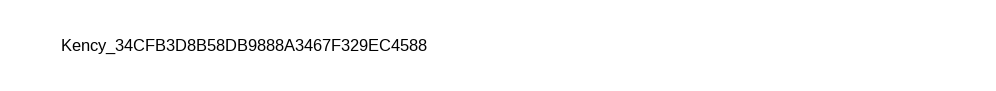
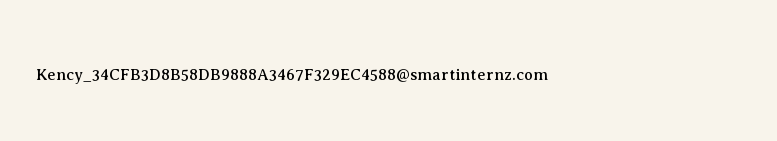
- Kency_34CFB3D8B58DB9888A3467F329EC4588
+ Kency_34CFB3D8B58DB9888A3467F329EC4588@smartinternz.com

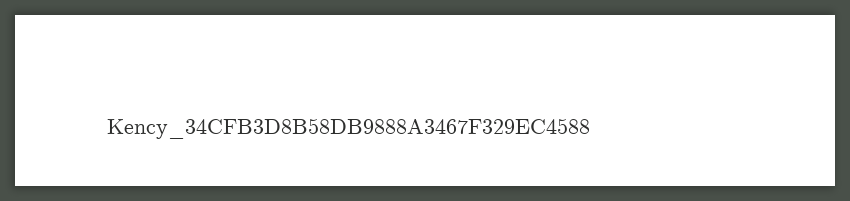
- Kency_34CFB3D8B58DB9888A3467F329EC4588@smartinternz.com
+ Kency_34CFB3D8B58DB9888A3467F329EC4588

